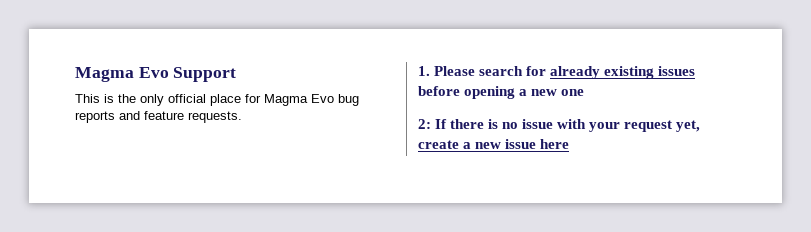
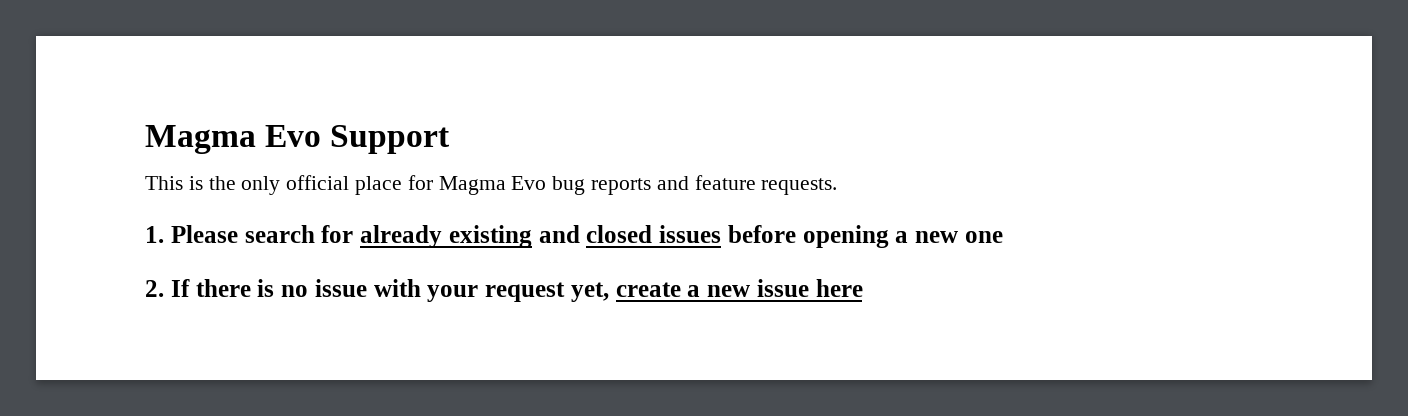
- 1. Please search for already existing issues before opening a new one
+ 1. Please search for already existing and closed issues before opening a new one
- 2: If there is no issue with your request yet, create a new issue here
+ 2. If there is no issue with your request yet, create a new issue here

